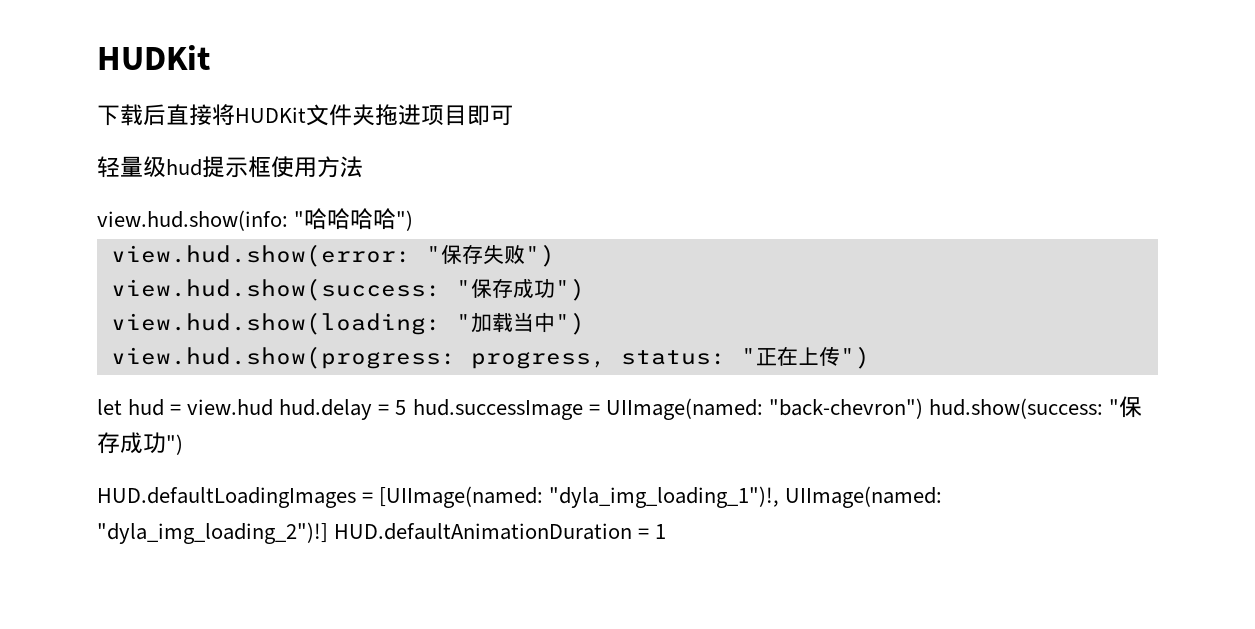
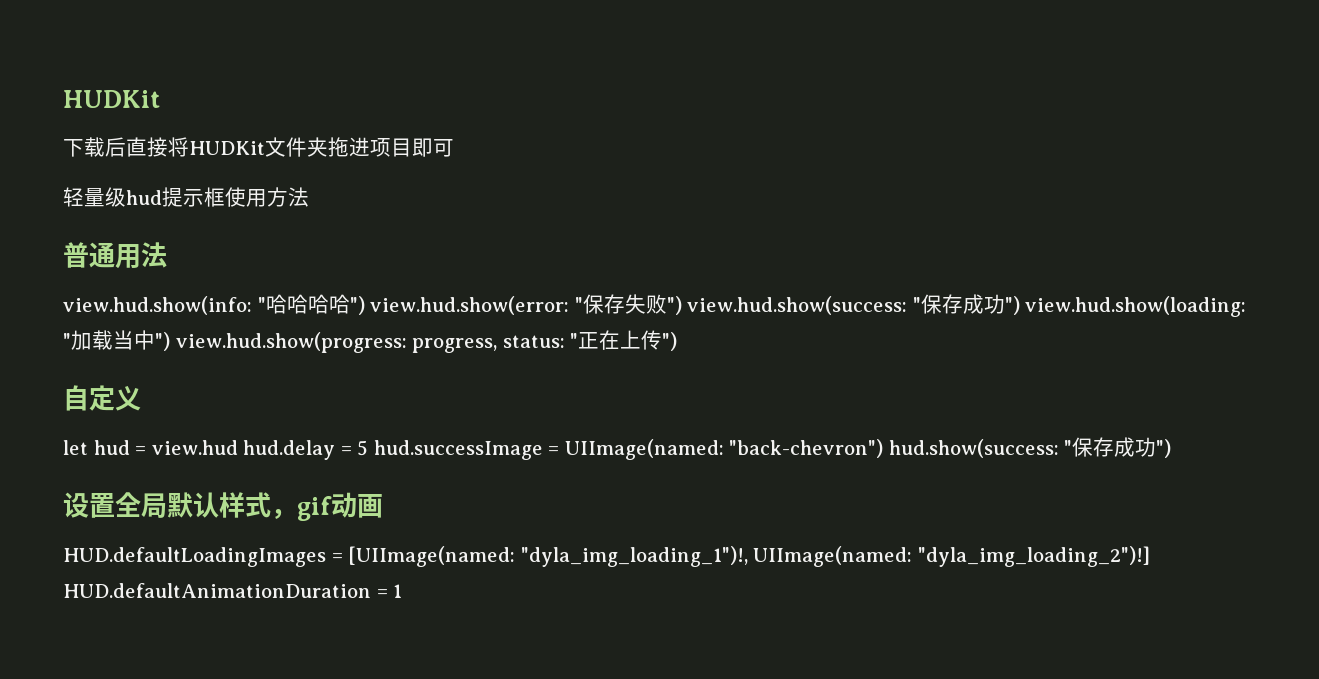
+ 普通用法
- view.hud.show(info: "哈哈哈哈")
- view.hud.show(error: "保存失败")
- view.hud.show(success: "保存成功")
- view.hud.show(loading: "加载当中")
- view.hud.show(progress: progress, status: "正在上传")
+ view.hud.show(info: "哈哈哈哈") view.hud.show(error: "保存失败") view.hud.show(success: "保存成功") view.hud.show(loading: "加载当中") view.hud.show(progress: progress, status: "正在上传")
+ 自定义
+ 设置全局默认样式，gif动画

